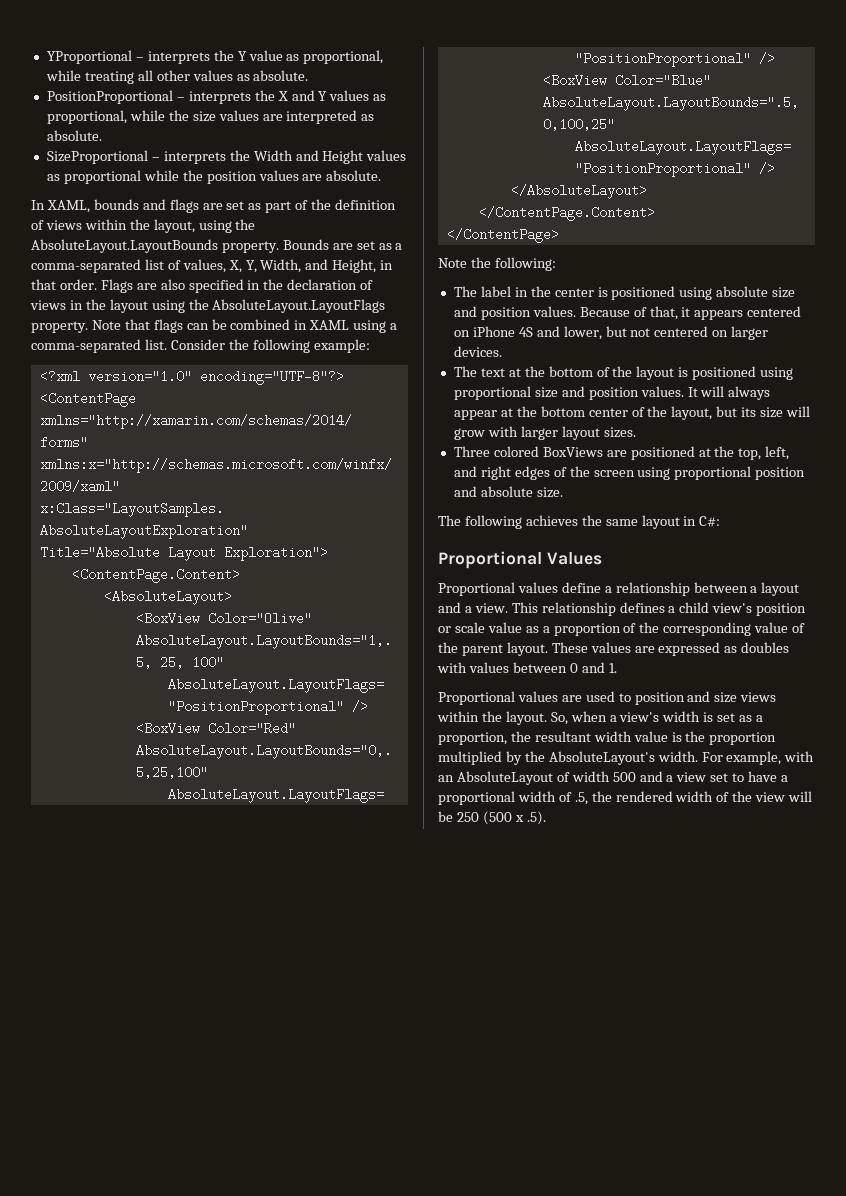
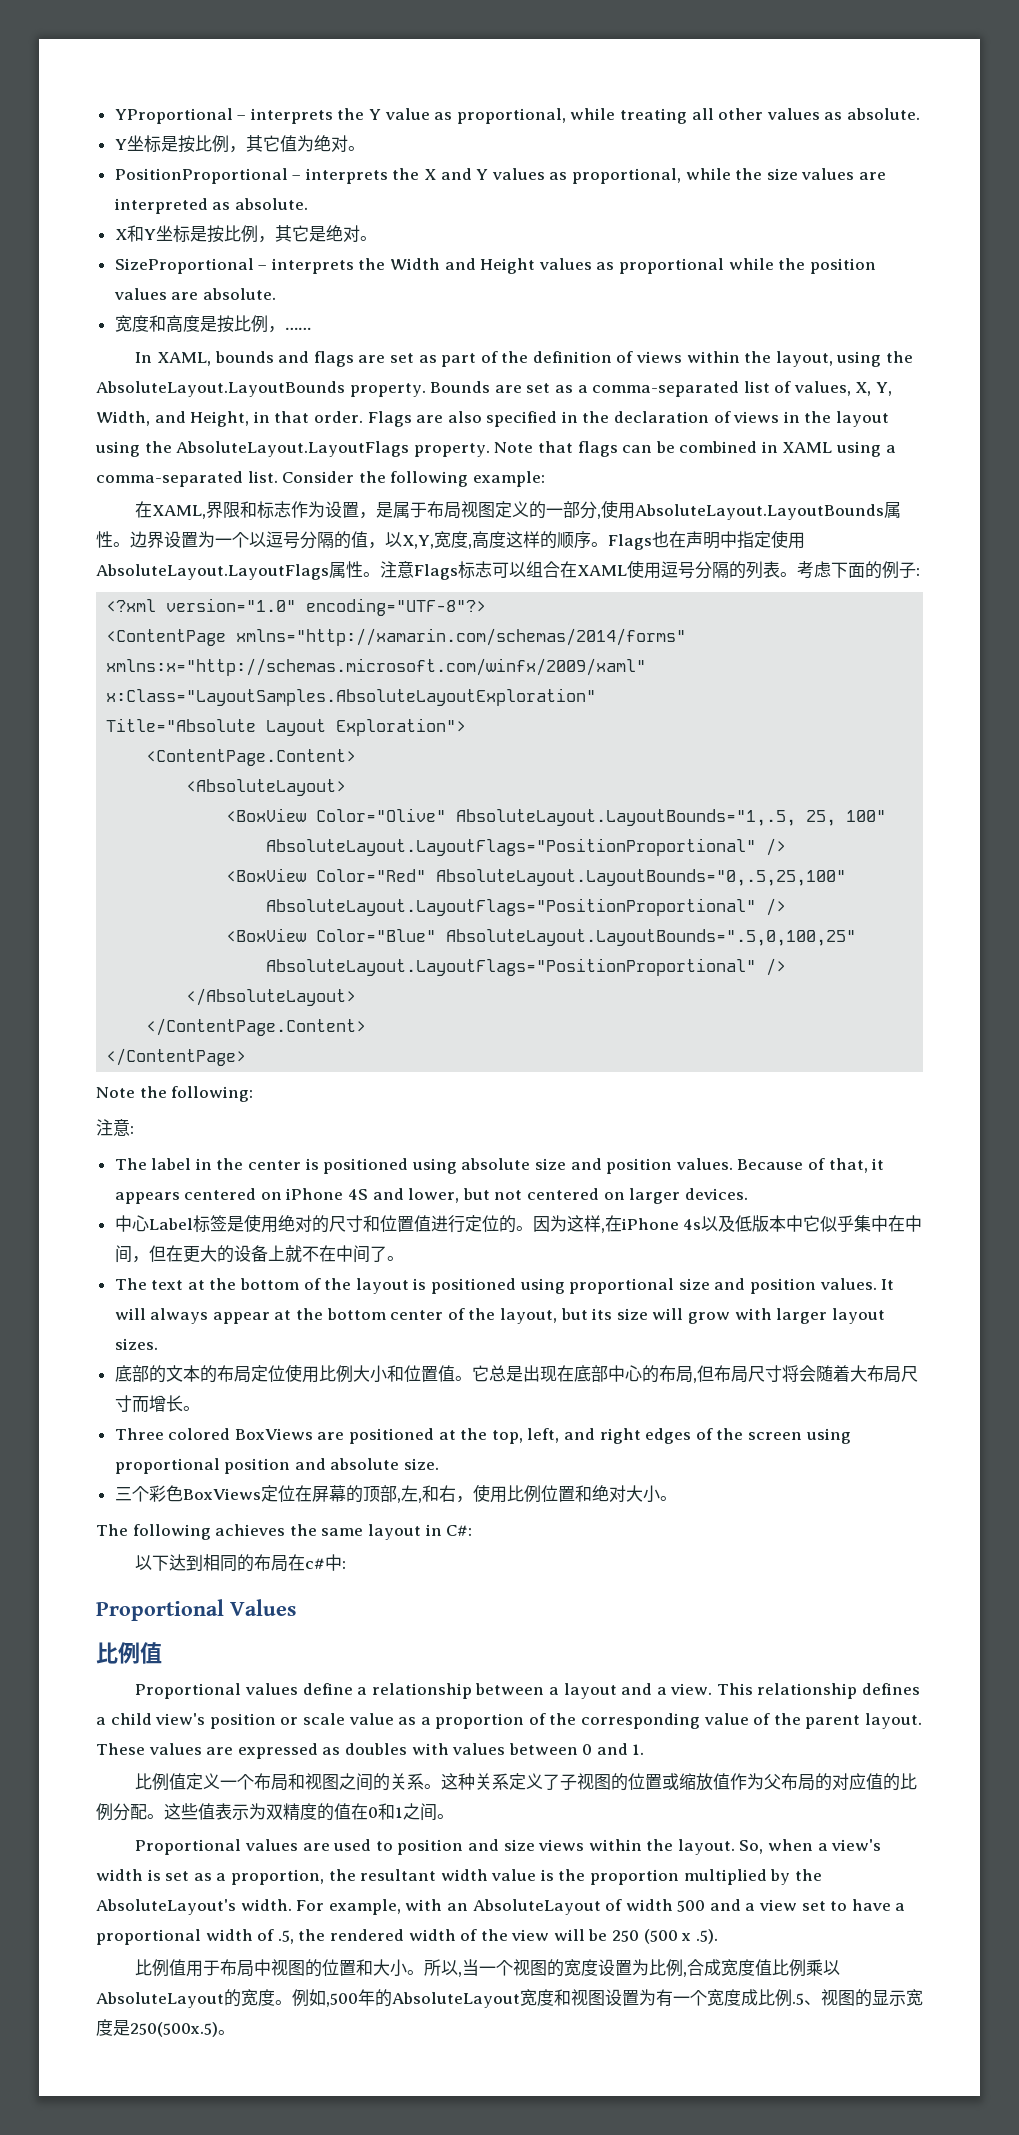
+ Y坐标是按比例，其它值为绝对。
+ X和Y坐标是按比例，其它是绝对。
+ 宽度和高度是按比例，……
+ 在XAML,界限和标志作为设置，是属于布局视图定义的一部分,使用AbsoluteLayout.LayoutBounds属性。边界设置为一个以逗号分隔的值，以X,Y,宽度,高度这样的顺序。Flags也在声明中指定使用AbsoluteLayout.LayoutFlags属性。注意Flags标志可以组合在XAML使用逗号分隔的列表。考虑下面的例子:
+ 注意:
+ 中心Label标签是使用绝对的尺寸和位置值进行定位的。因为这样,在iPhone 4s以及低版本中它似乎集中在中间，但在更大的设备上就不在中间了。
+ 底部的文本的布局定位使用比例大小和位置值。它总是出现在底部中心的布局,但布局尺寸将会随着大布局尺寸而增长。
+ 三个彩色BoxViews定位在屏幕的顶部,左,和右，使用比例位置和绝对大小。
+ 以下达到相同的布局在c#中:
  Proportional Values
+ 比例值
+ 比例值定义一个布局和视图之间的关系。这种关系定义了子视图的位置或缩放值作为父布局的对应值的比例分配。这些值表示为双精度的值在0和1之间。
+ 比例值用于布局中视图的位置和大小。所以,当一个视图的宽度设置为比例,合成宽度值比例乘以AbsoluteLayout的宽度。例如,500年的AbsoluteLayout宽度和视图设置为有一个宽度成比例.5、视图的显示宽度是250(500x.5)。

